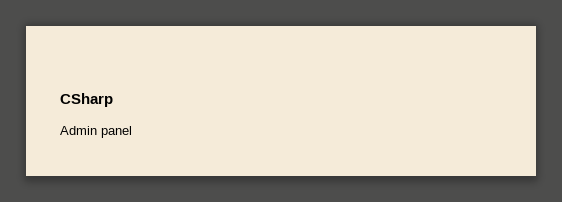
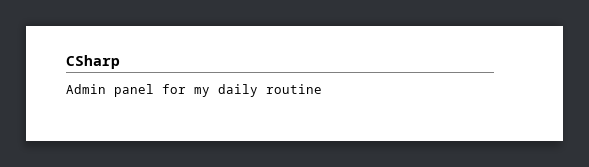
- Admin panel
+ Admin panel for my daily routine

